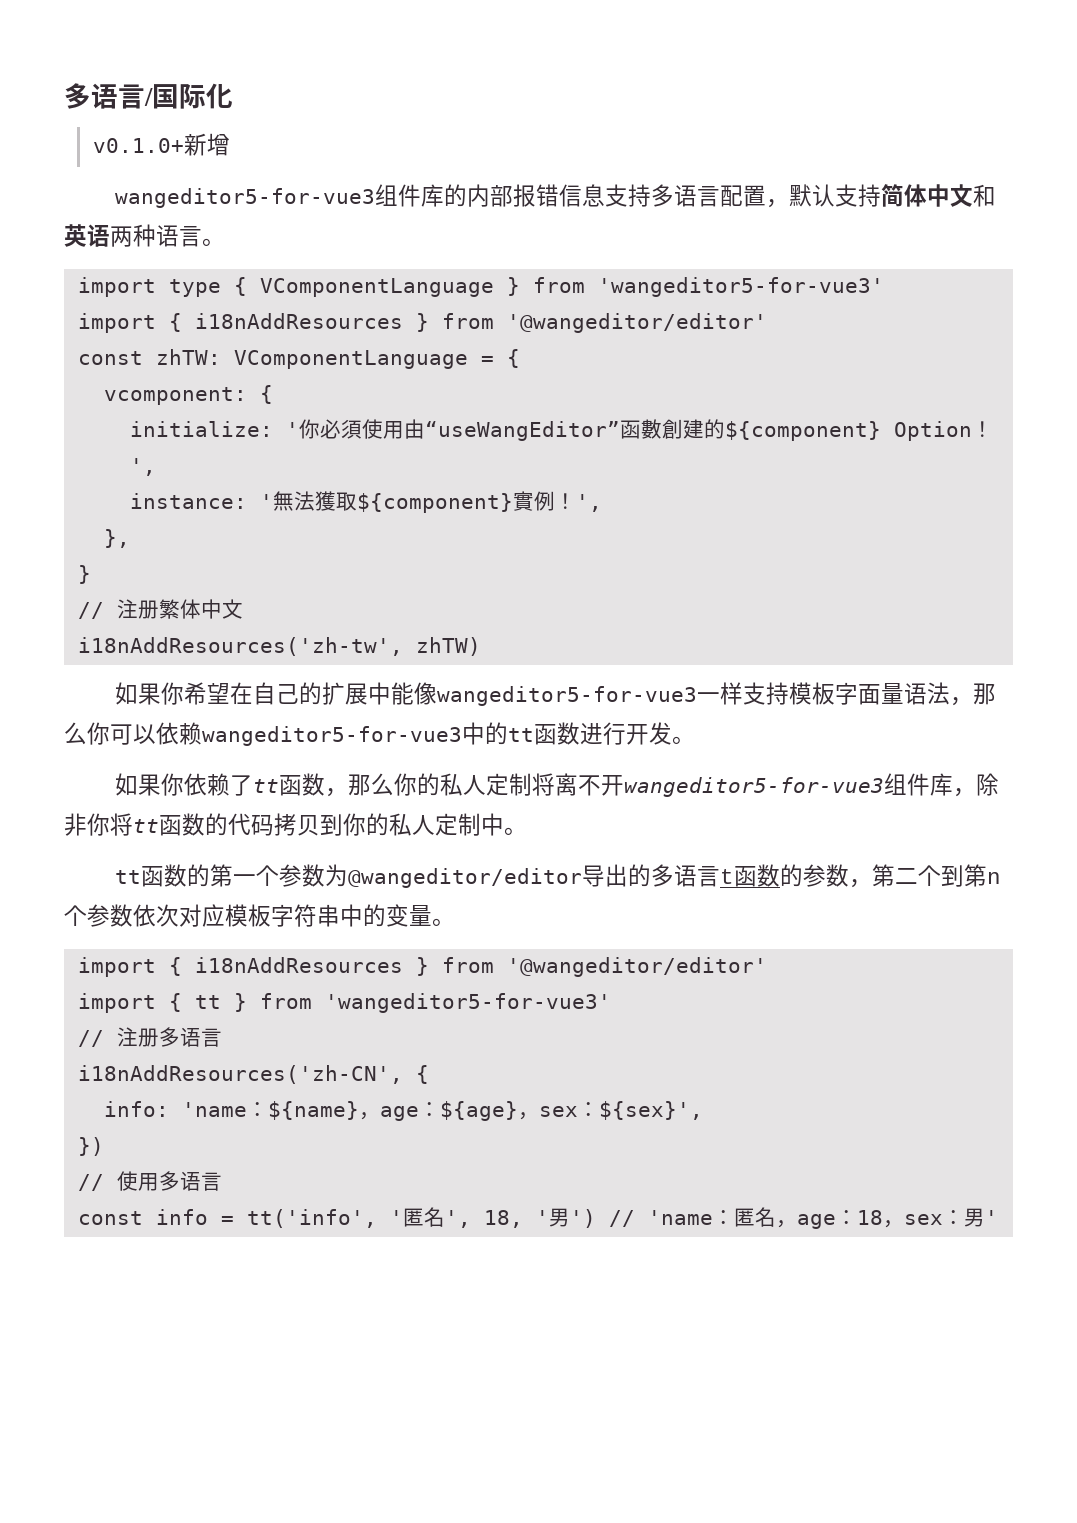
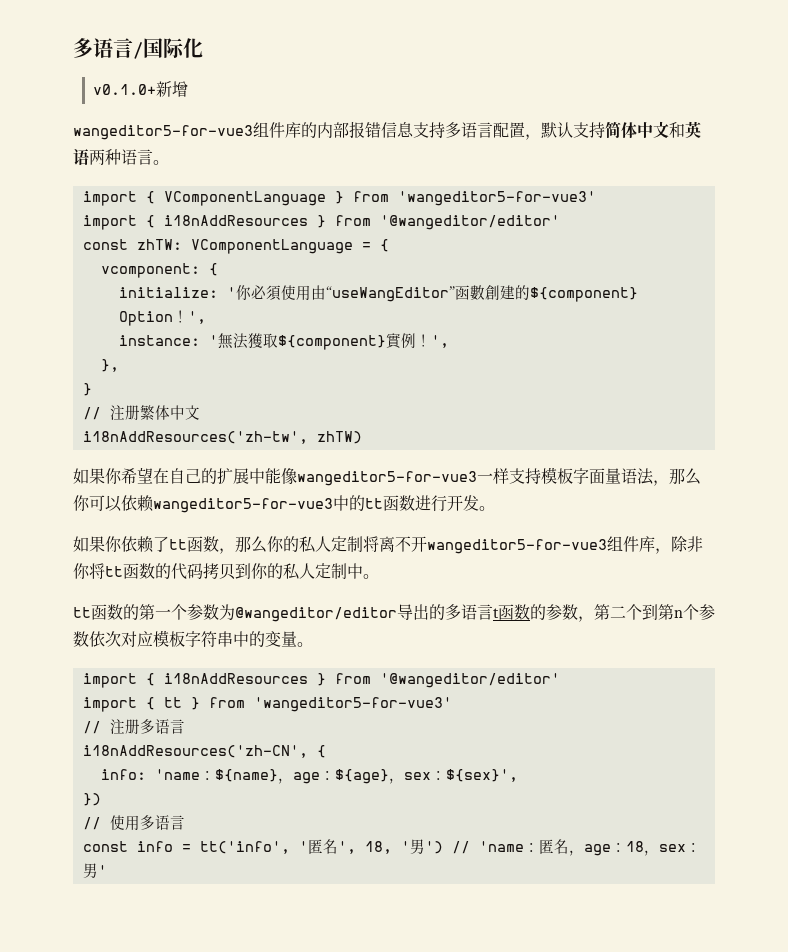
- import type { VComponentLanguage } from 'wangeditor5-for-vue3'
+ import { VComponentLanguage } from 'wangeditor5-for-vue3'

